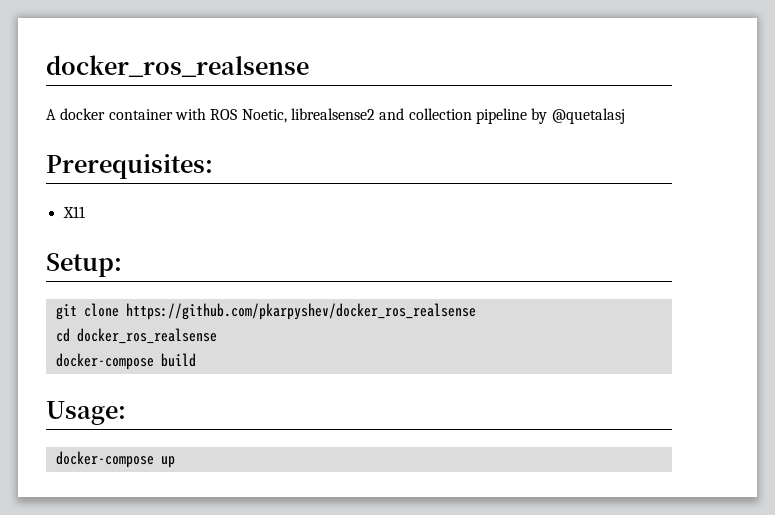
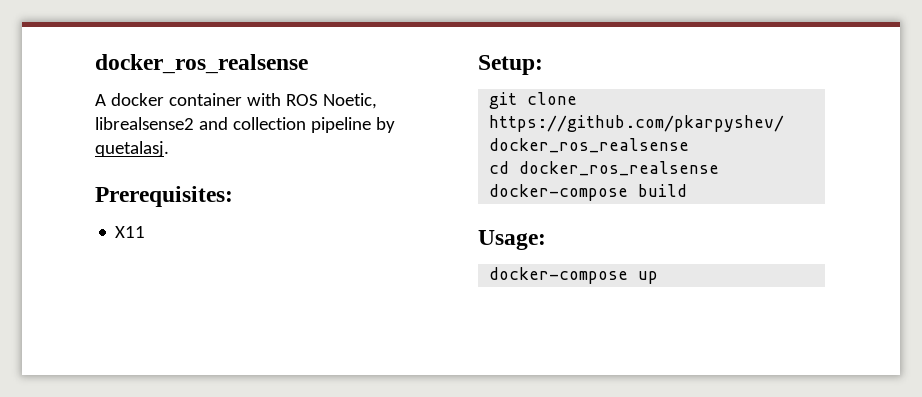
- A docker container with ROS Noetic, librealsense2 and collection pipeline by @quetalasj
+ A docker container with ROS Noetic, librealsense2 and collection pipeline by quetalasj.

